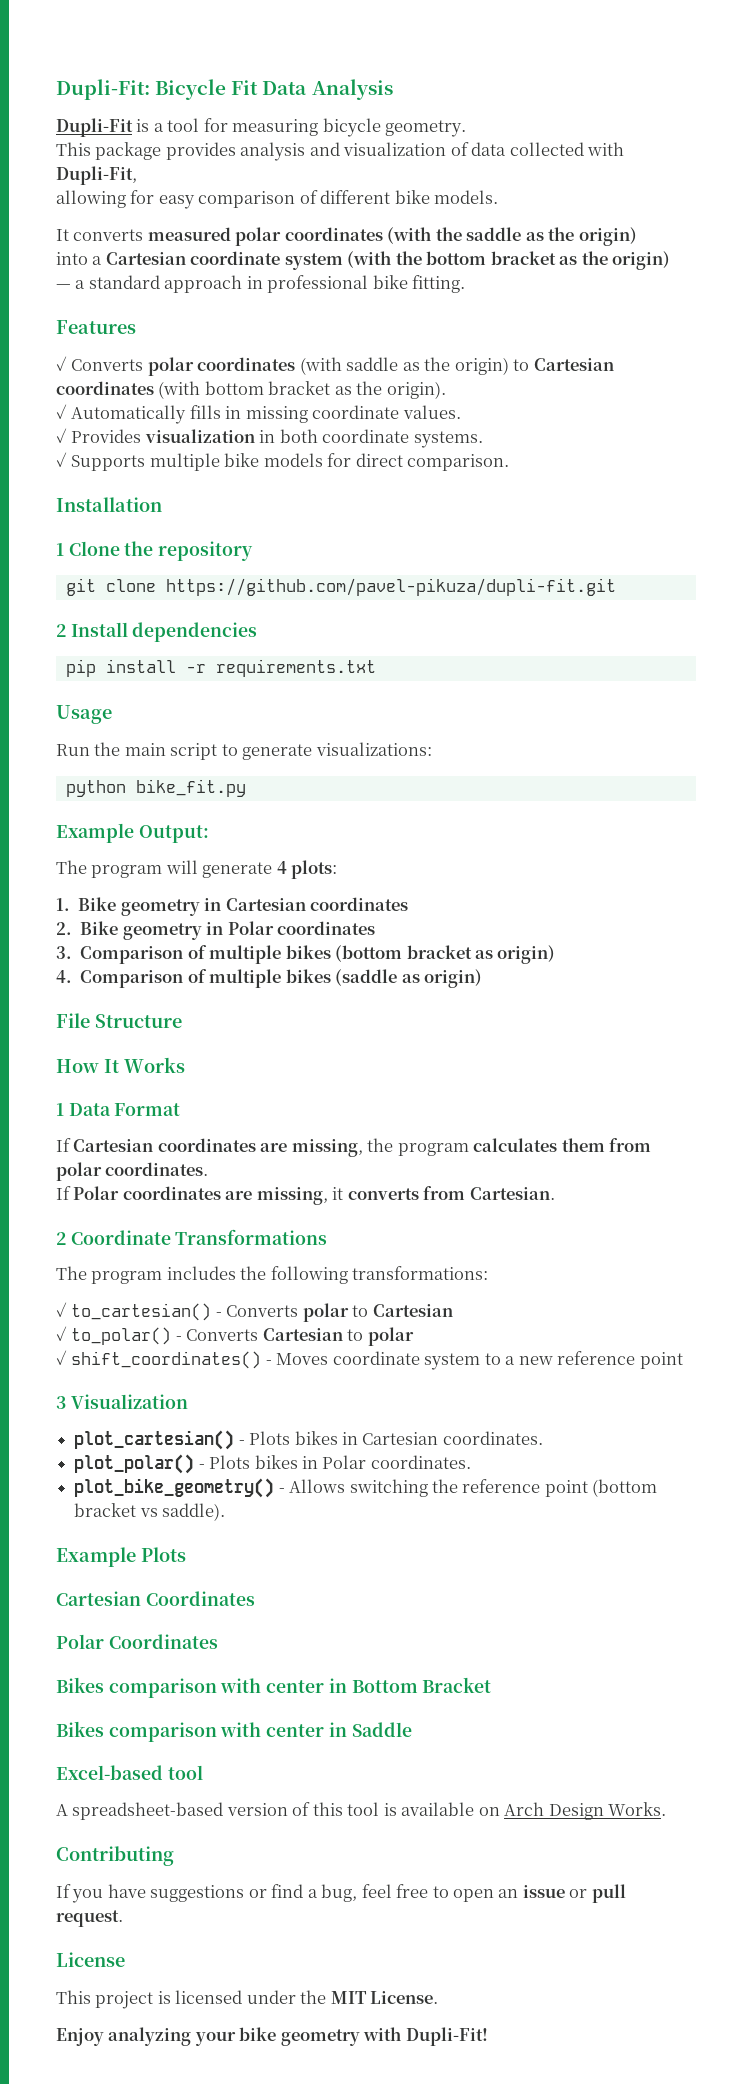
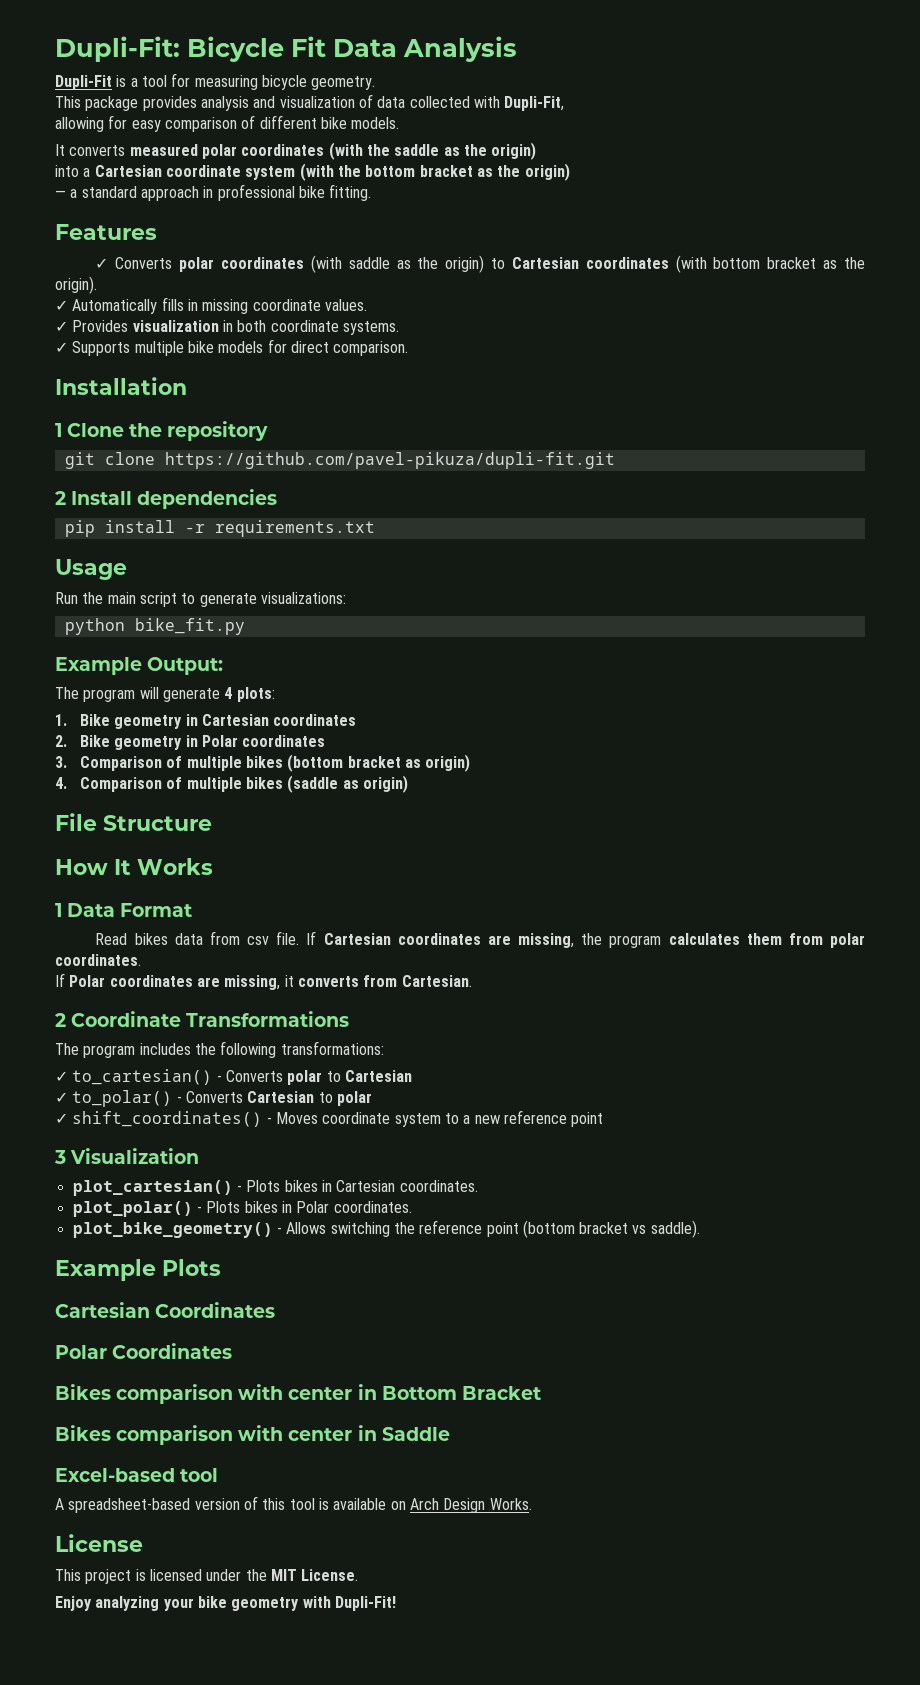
+ Read bikes data from csv file.
- Contributing
- If you have suggestions or find a bug, feel free to open an issue or pull request.

